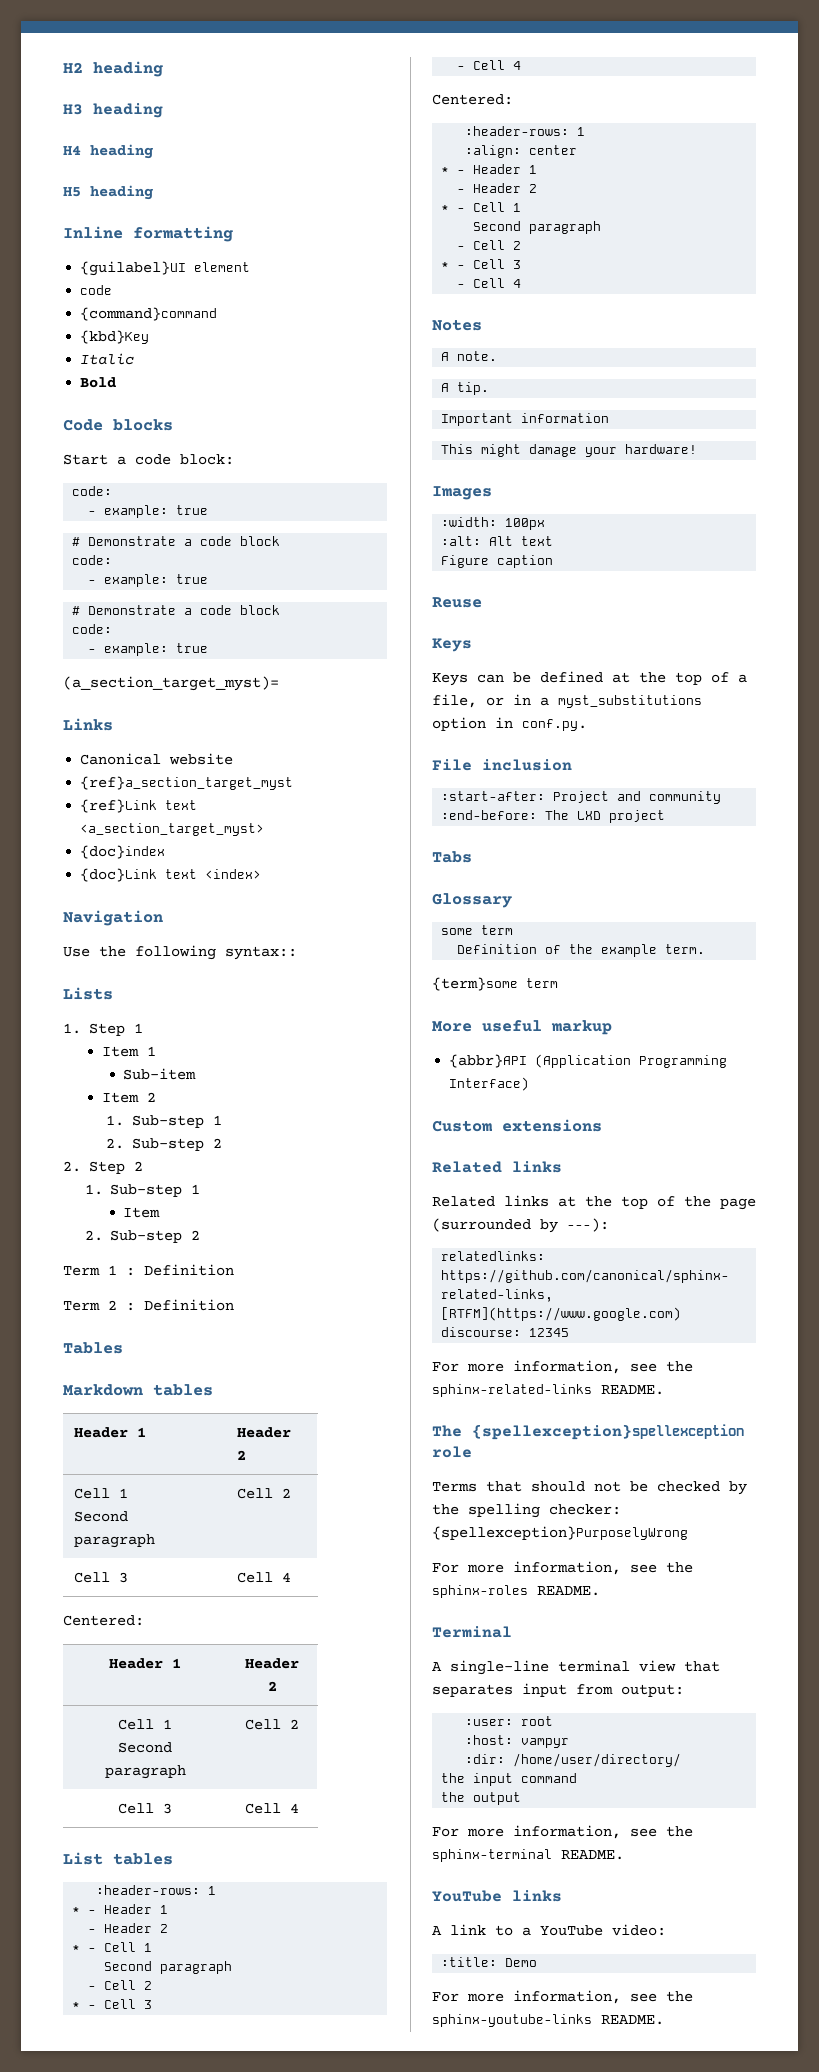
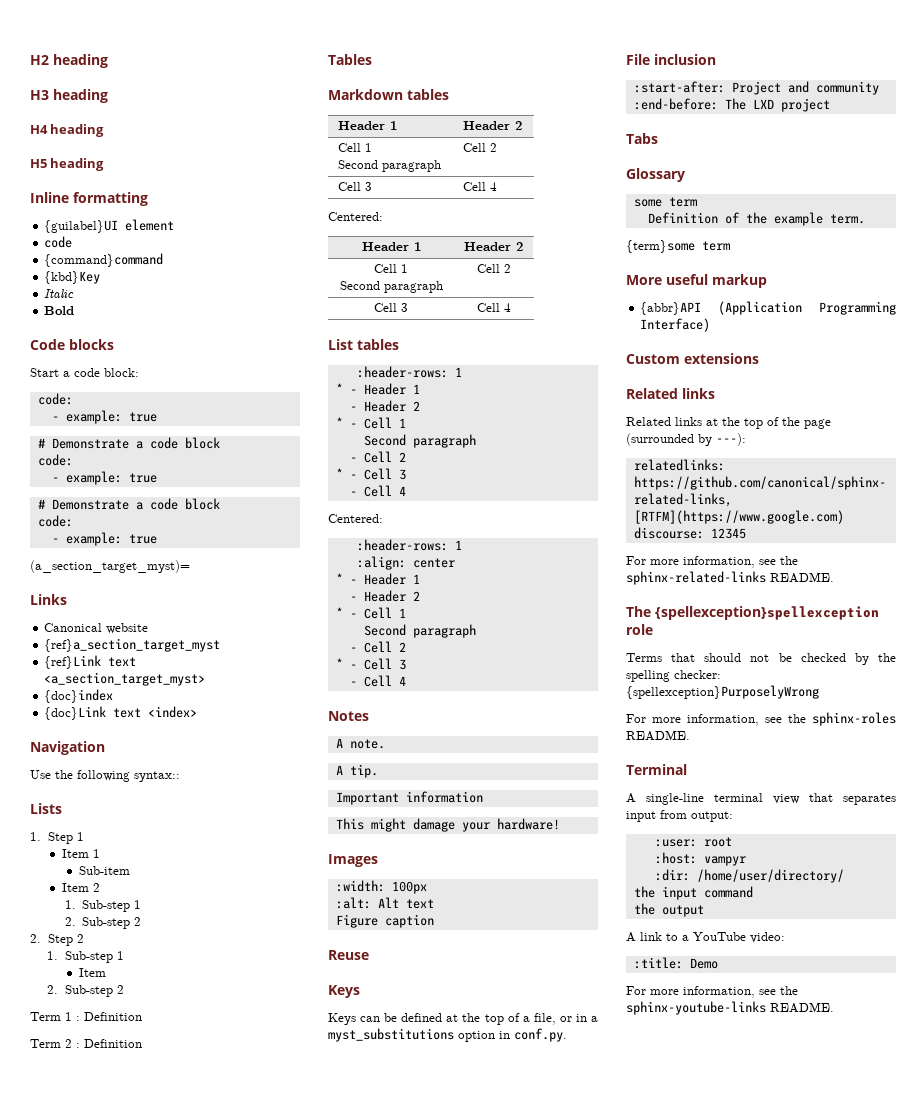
- For more information, see the sphinx-terminal README.
- YouTube links

